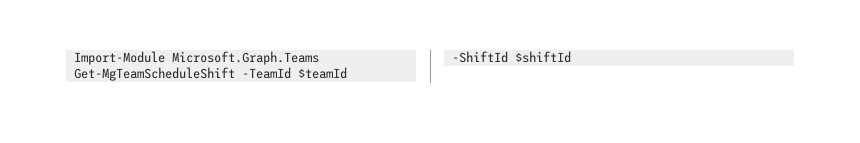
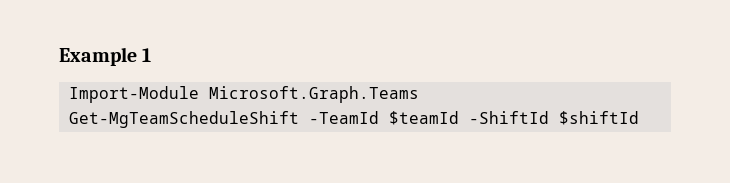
+ Example 1

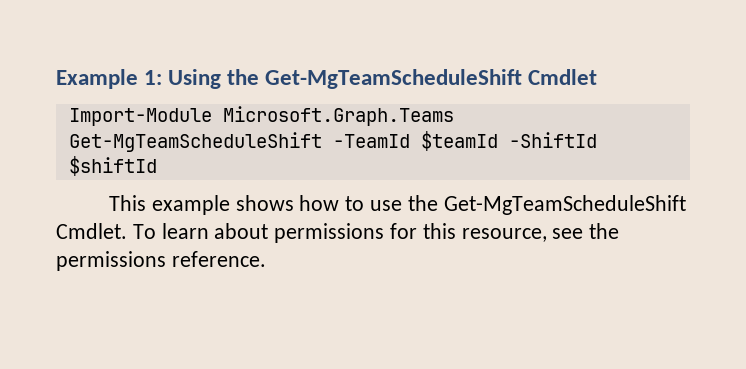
- Example 1
+ Example 1: Using the Get-MgTeamScheduleShift Cmdlet
+ This example shows how to use the Get-MgTeamScheduleShift Cmdlet. To learn about permissions for this resource, see the permissions reference.

